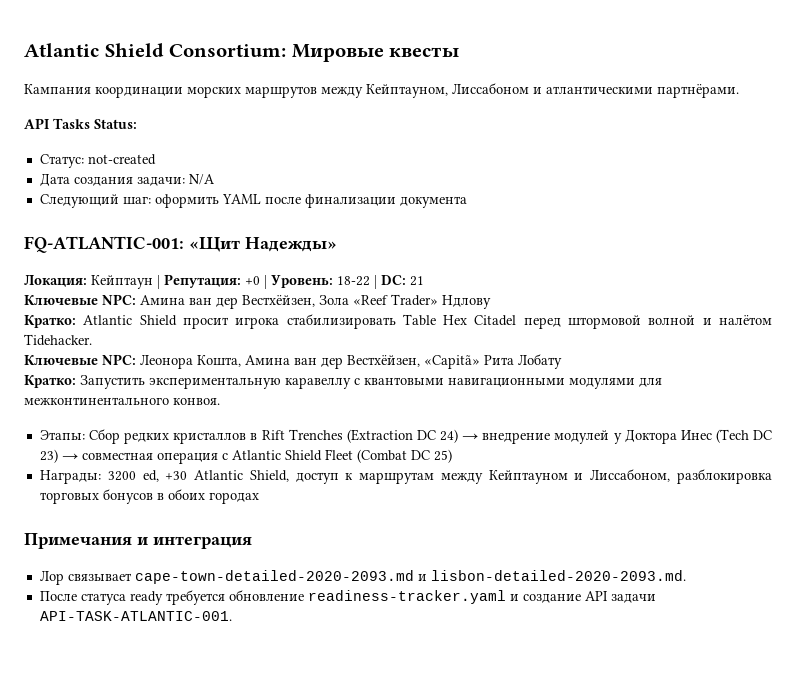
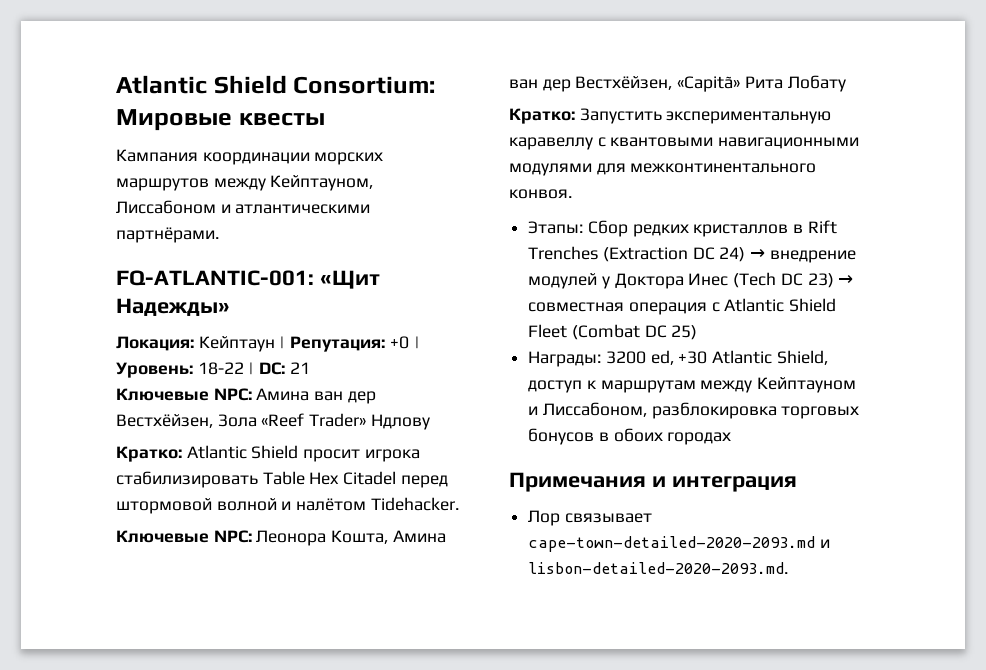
- API Tasks Status:
- Статус: not-created
- Дата создания задачи: N/A
- Следующий шаг: оформить YAML после финализации документа
- После статуса ready требуется обновление readiness-tracker.yaml и создание API задачи API-TASK-ATLANTIC-001.

